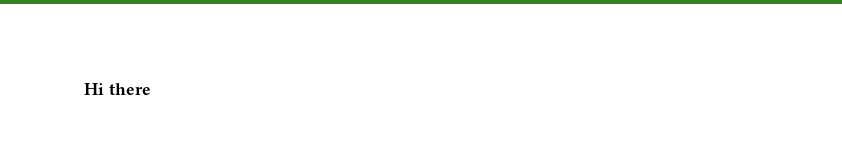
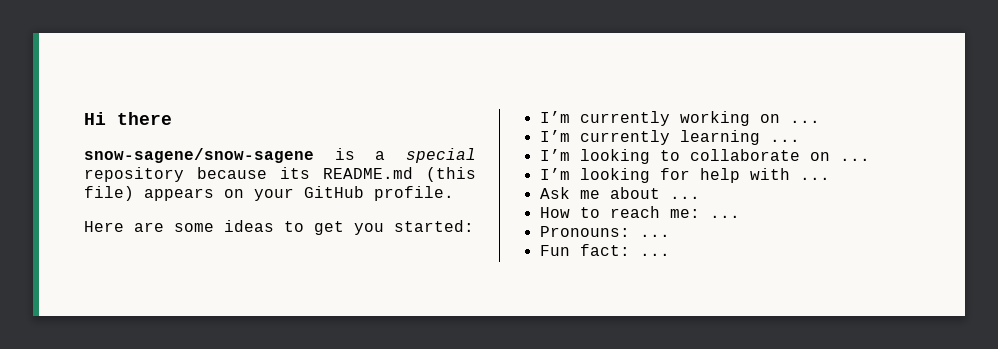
+ snow-sagene/snow-sagene is a special repository because its README.md (this file) appears on your GitHub profile.
+ Here are some ideas to get you started:
+ I’m currently working on ...
+ I’m currently learning ...
+ I’m looking to collaborate on ...
+ I’m looking for help with ...
+ Ask me about ...
+ How to reach me: ...
+ Pronouns: ...
+ Fun fact: ...

